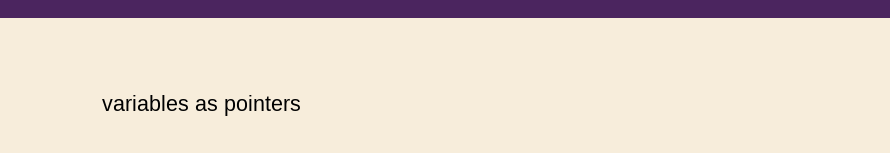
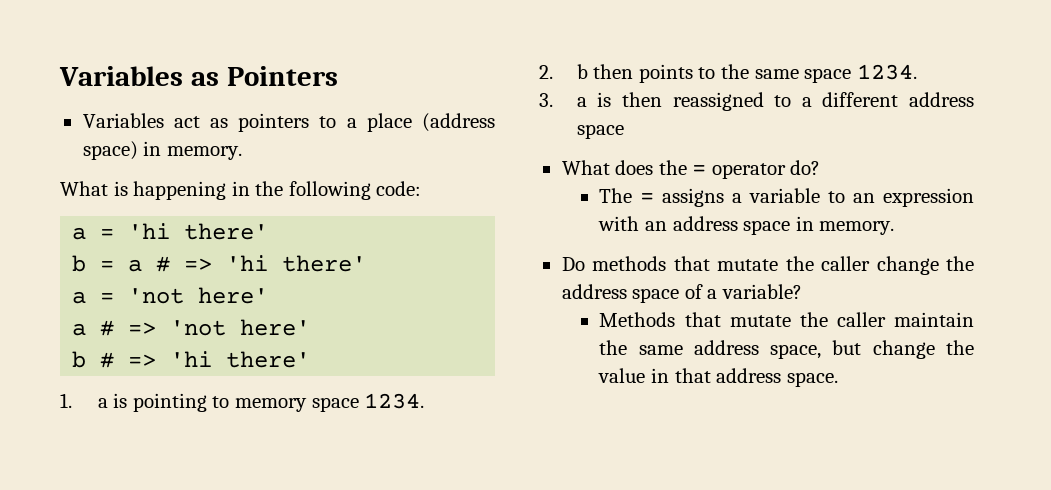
- variables as pointers
+ Variables as Pointers
+ Variables act as pointers to a place (address space) in memory.
+ What is happening in the following code:
+ a = 'hi there'
+ b = a # => 'hi there'
+ a = 'not here'
+ a # => 'not here'
+ b # => 'hi there'
+ 1. a is pointing to memory space 1234.
+ 2. b then points to the same space 1234.
+ 3. a is then reassigned to a different address space
+ What does the = operator do?
+ The = assigns a variable to an expression with an address space in memory.
+ Do methods that mutate the caller change the address space of a variable?
+ Methods that mutate the caller maintain the same address space, but change the value in that address space.

